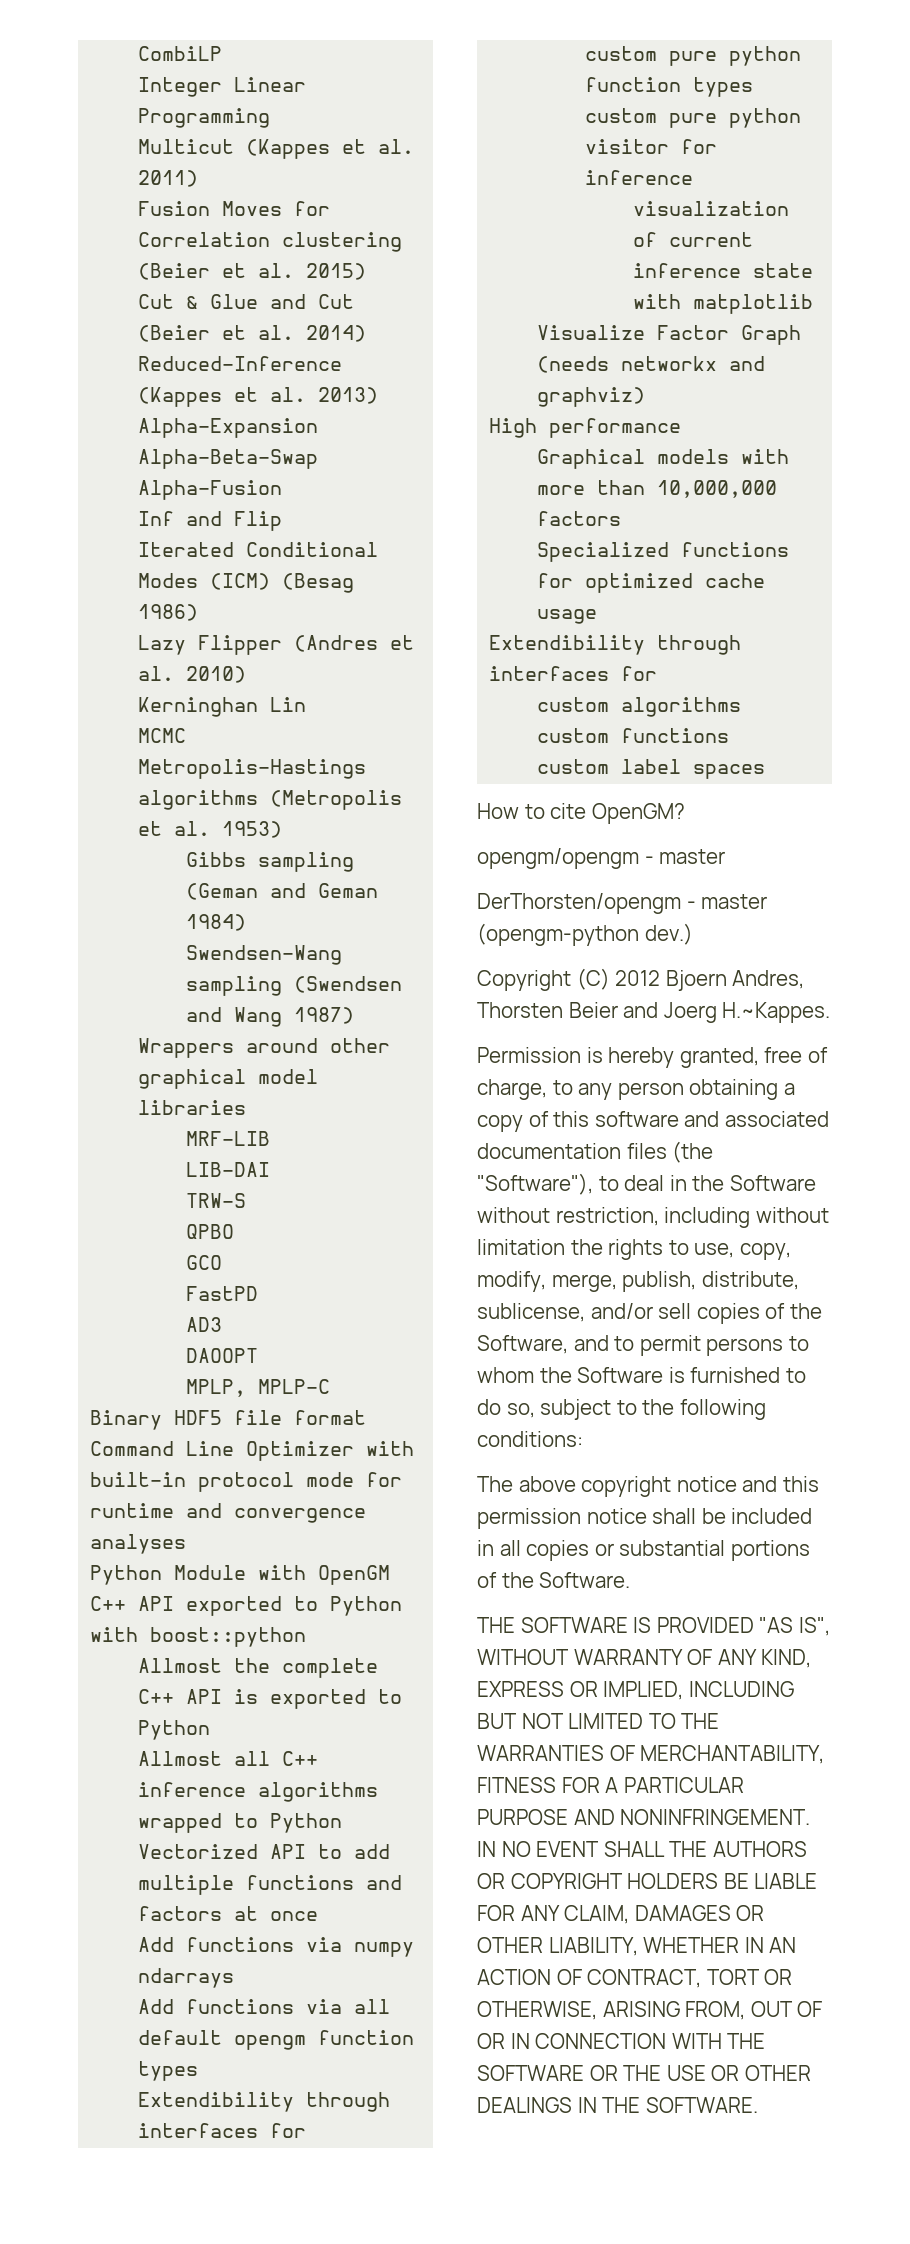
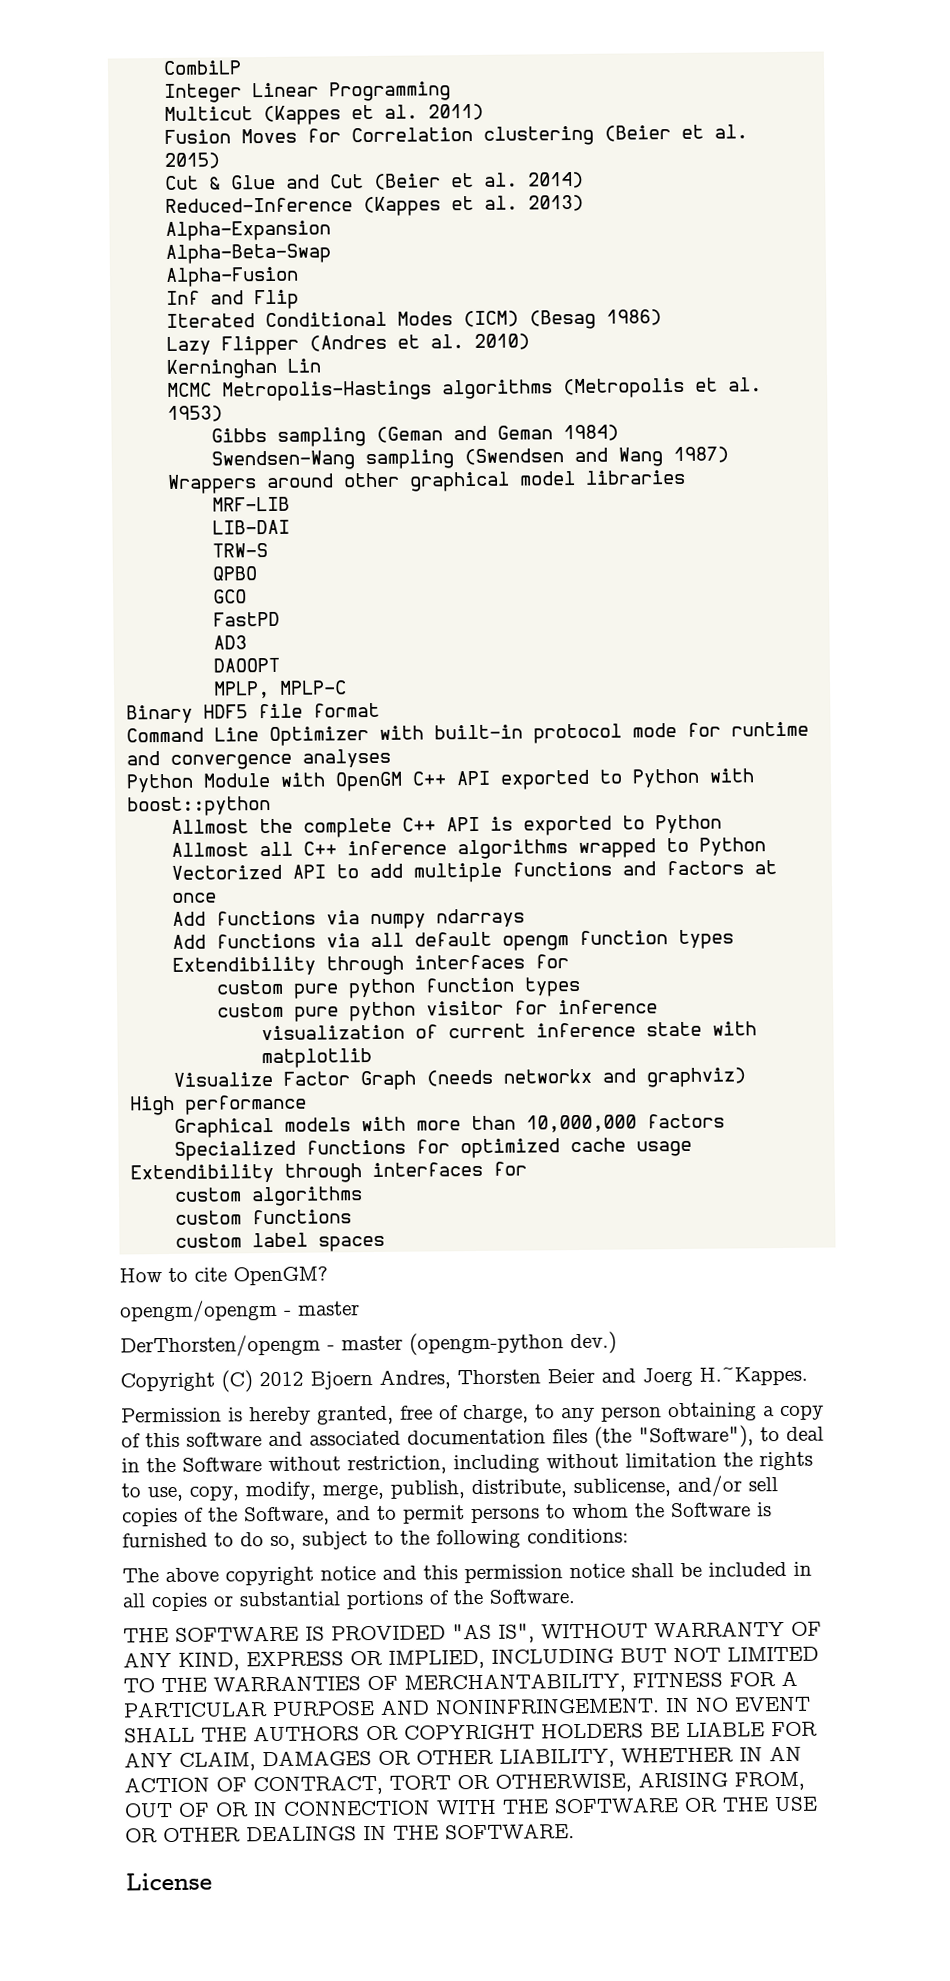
+ License

